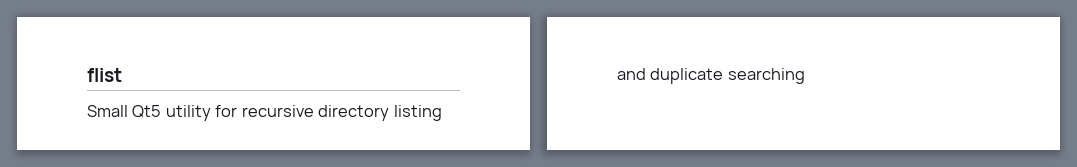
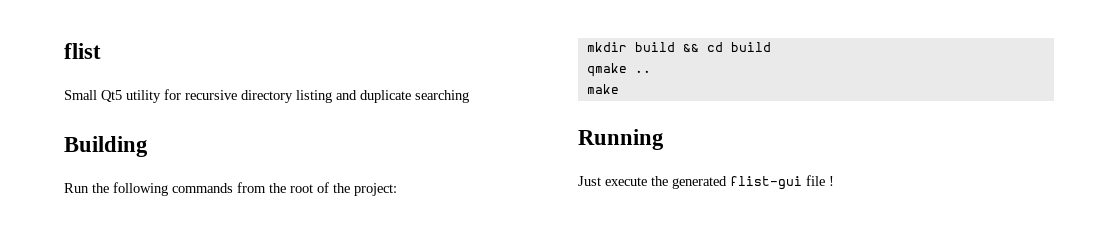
+ Building
+ Run the following commands from the root of the project:
+ mkdir build && cd build
+ qmake ..
+ make
+ Running
+ Just execute the generated flist-gui file !

